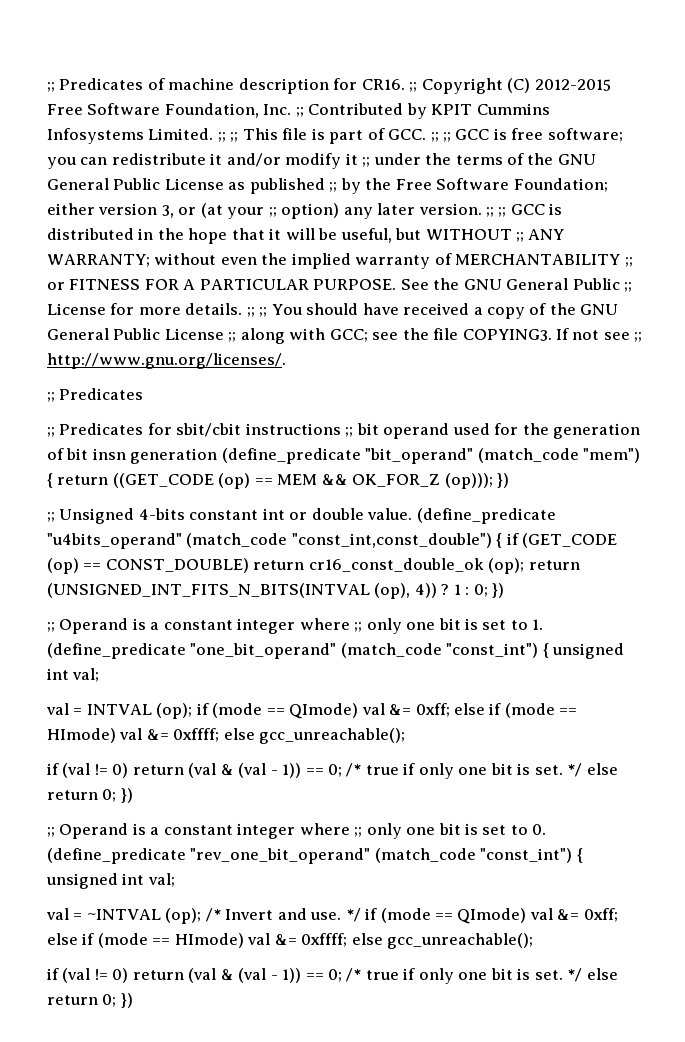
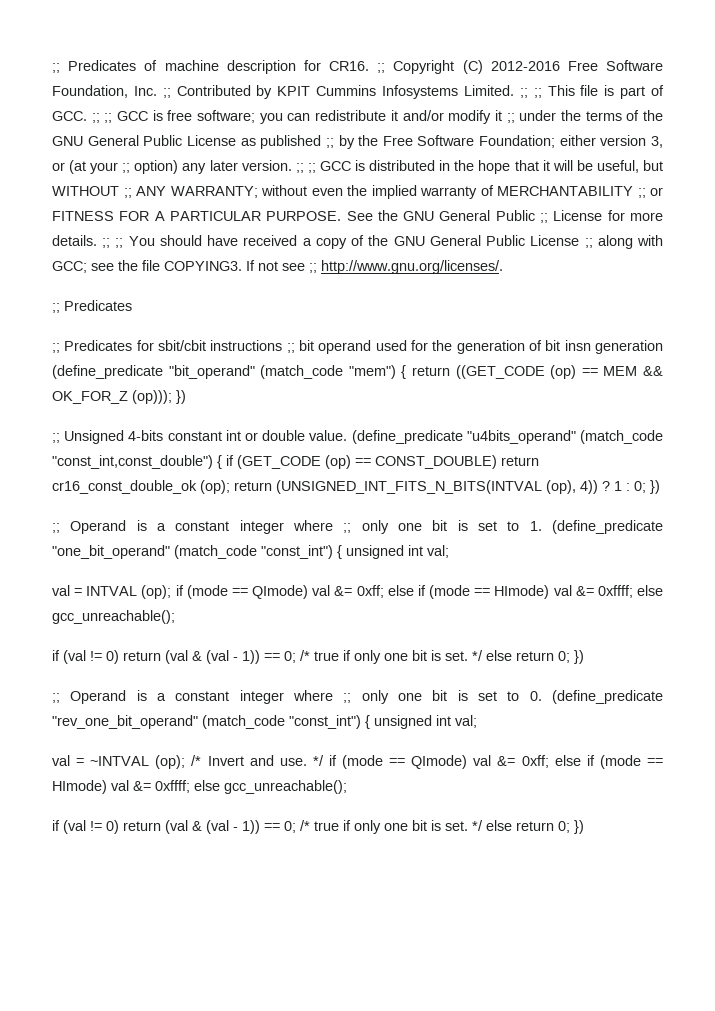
- Copyright (C) 2012-2015 Free Software Foundation, Inc. ;;
+ Copyright (C) 2012-2016 Free Software Foundation, Inc. ;;

